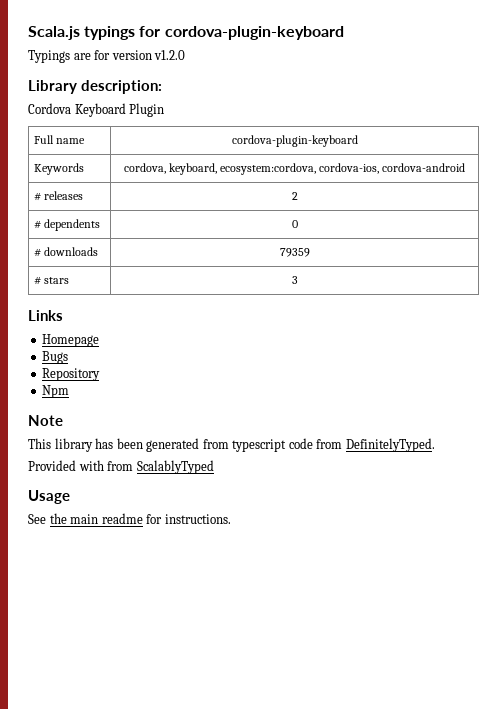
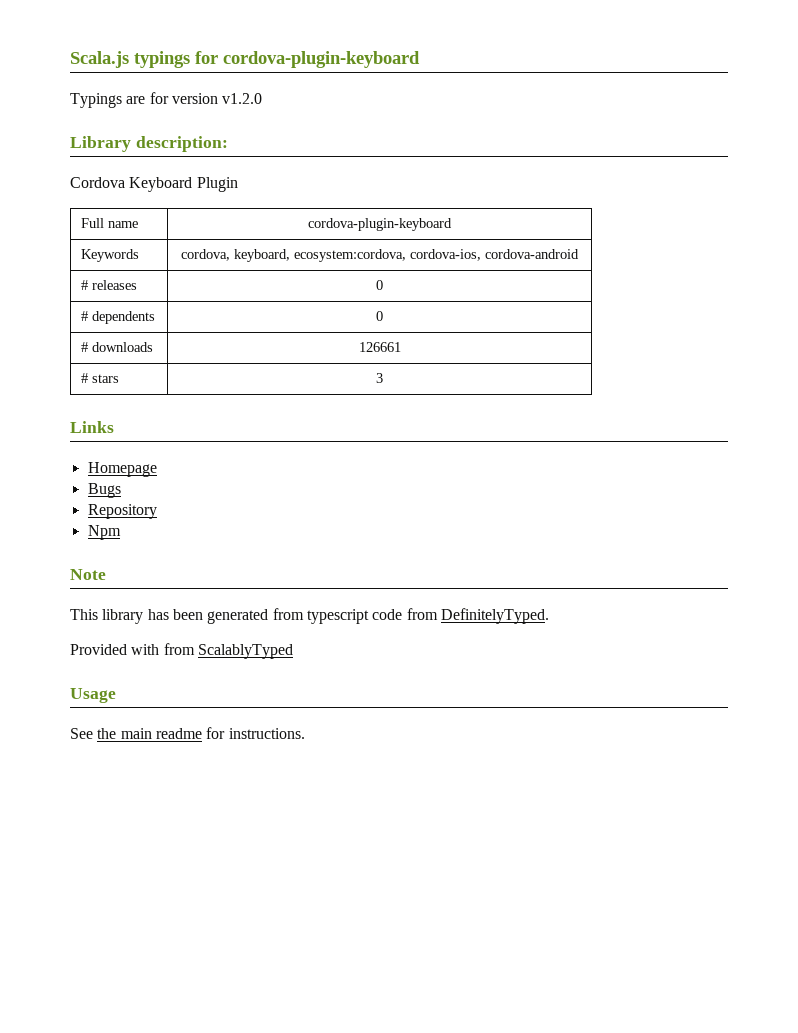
- # releases | 2
+ # releases | 0
- # downloads | 79359
+ # downloads | 126661

